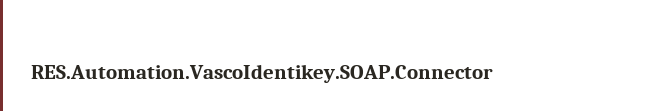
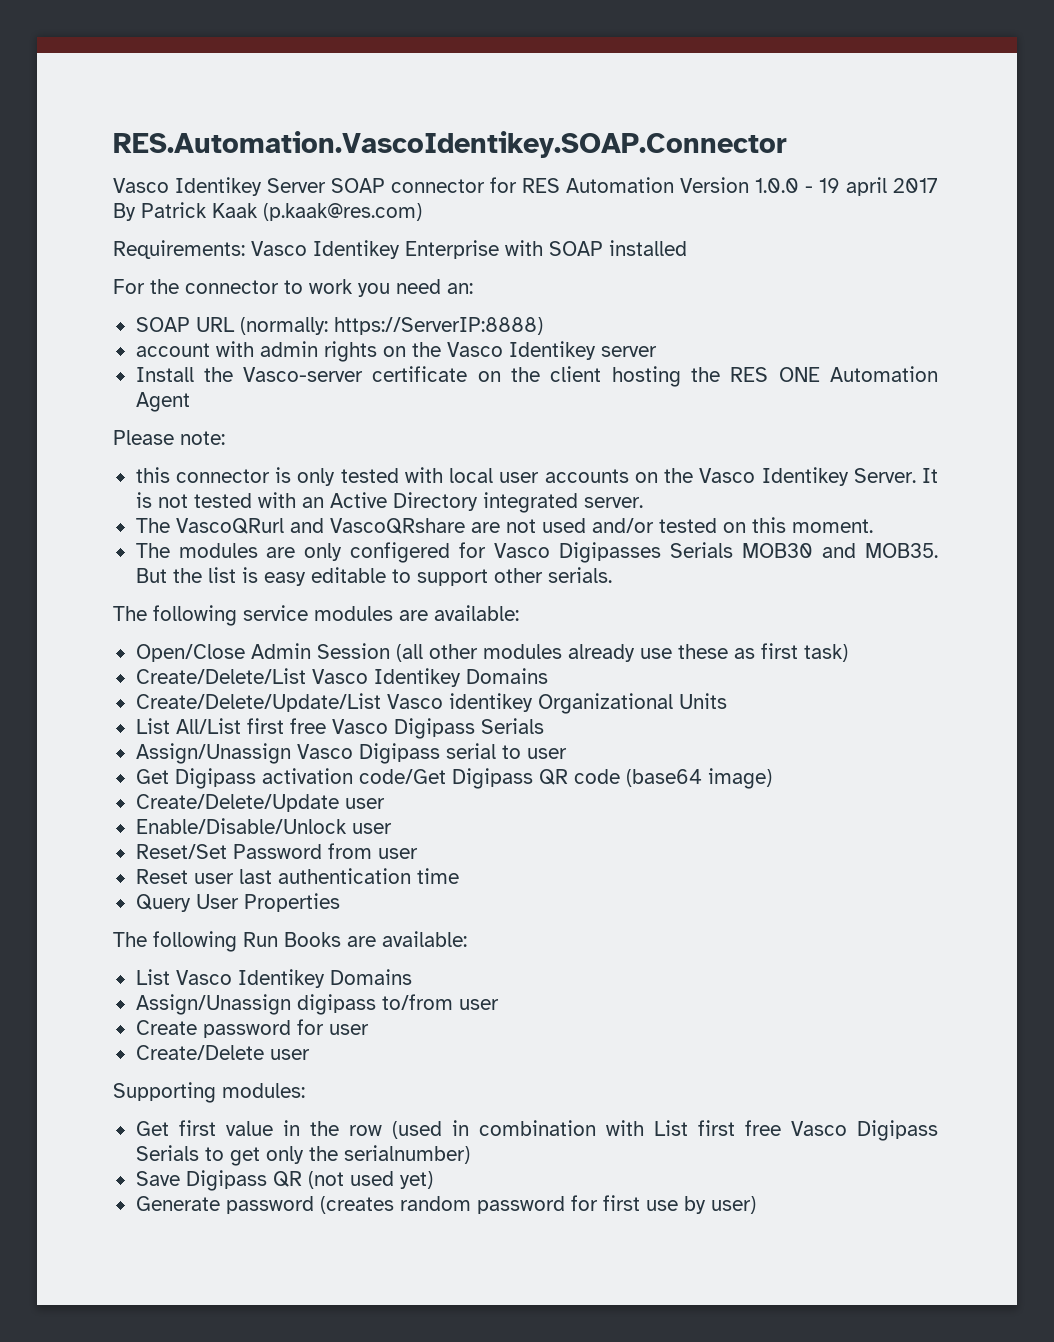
+ Vasco Identikey Server SOAP connector for RES Automation Version 1.0.0 - 19 april 2017 By Patrick Kaak (p.kaak@res.com)
+ Requirements: Vasco Identikey Enterprise with SOAP installed
+ For the connector to work you need an:
+ SOAP URL (normally: https://ServerIP:8888)
+ account with admin rights on the Vasco Identikey server
+ Install the Vasco-server certificate on the client hosting the RES ONE Automation Agent
+ Please note:
+ this connector is only tested with local user accounts on the Vasco Identikey Server. It is not tested with an Active Directory integrated server.
+ The VascoQRurl and VascoQRshare are not used and/or tested on this moment.
+ The modules are only configered for Vasco Digipasses Serials MOB30 and MOB35. But the list is easy editable to support other serials.
+ The following service modules are available:
+ Open/Close Admin Session (all other modules already use these as first task)
+ Create/Delete/List Vasco Identikey Domains
+ Create/Delete/Update/List Vasco identikey Organizational Units
+ List All/List first free Vasco Digipass Serials
+ Assign/Unassign Vasco Digipass serial to user
+ Get Digipass activation code/Get Digipass QR code (base64 image)
+ Create/Delete/Update user
+ Enable/Disable/Unlock user
+ Reset/Set Password from user
+ Reset user last authentication time
+ Query User Properties
+ The following Run Books are available:
+ List Vasco Identikey Domains
+ Assign/Unassign digipass to/from user
+ Create password for user
+ Create/Delete user
+ Supporting modules:
+ Get first value in the row (used in combination with List first free Vasco Digipass Serials to get only the serialnumber)
+ Save Digipass QR (not used yet)
+ Generate password (creates random password for first use by user)

